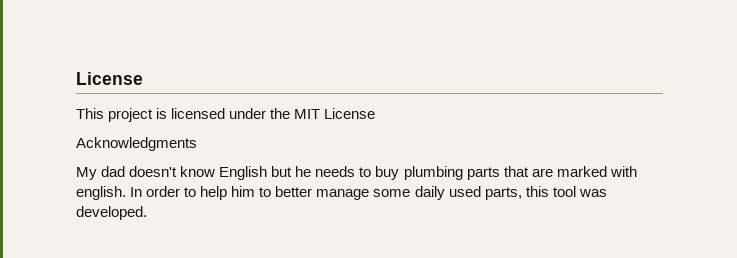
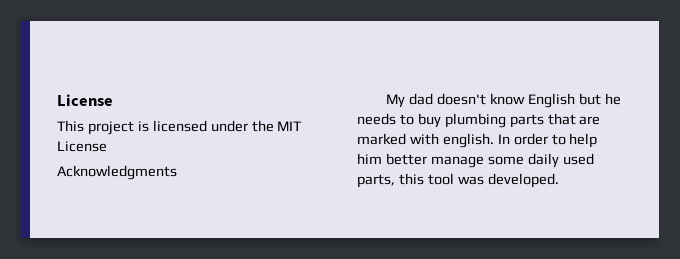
- In order to help him to better manage some daily used parts, this tool was developed.
+ In order to help him better manage some daily used parts, this tool was developed.

